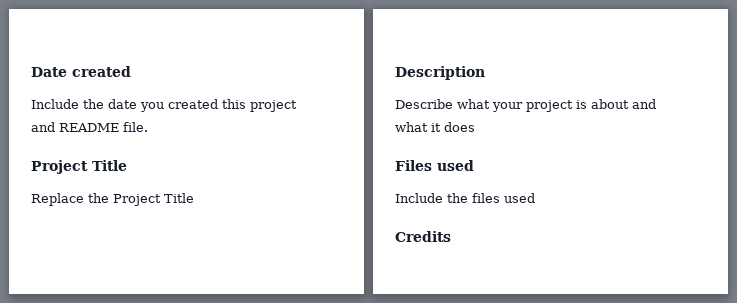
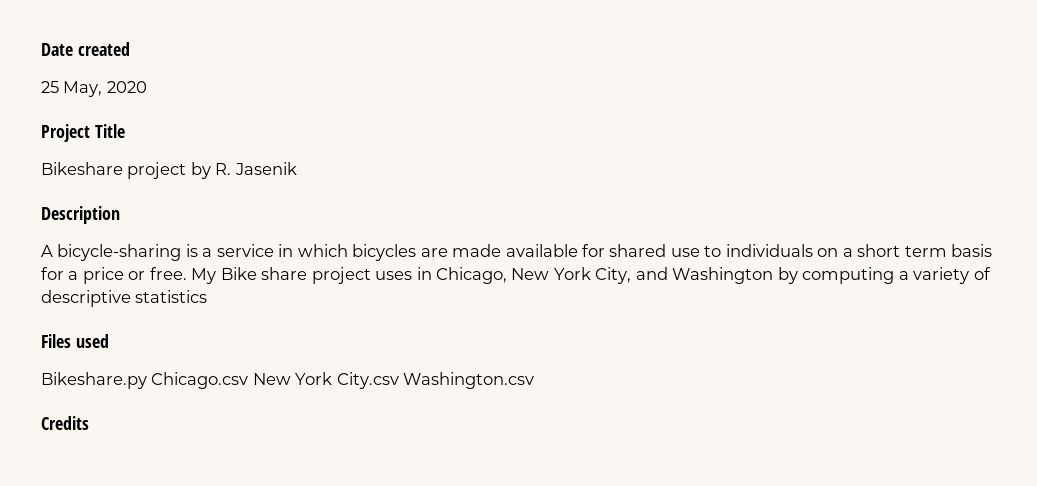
- Include the date you created this project and README file.
+ 25 May, 2020
  Project Title
- Replace the Project Title
+ Bikeshare project by R. Jasenik
  Description
- Describe what your project is about and what it does
+ A bicycle-sharing is a service in which bicycles are made available for shared use to individuals on a short term basis for a price or free. My Bike share project uses in Chicago, New York City, and Washington by computing a variety of descriptive statistics
  Files used
- Include the files used
+ Bikeshare.py Chicago.csv New York City.csv Washington.csv

